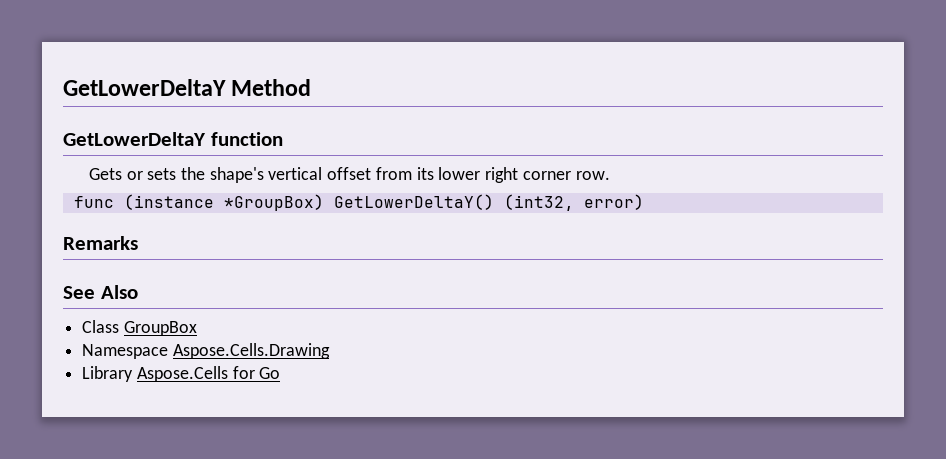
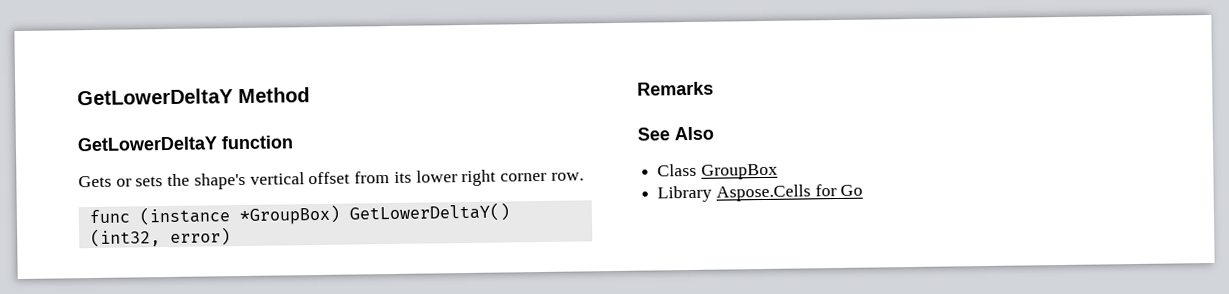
- Namespace Aspose.Cells.Drawing

